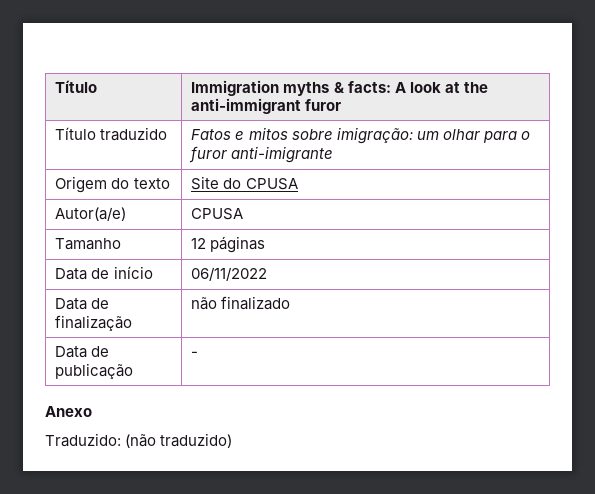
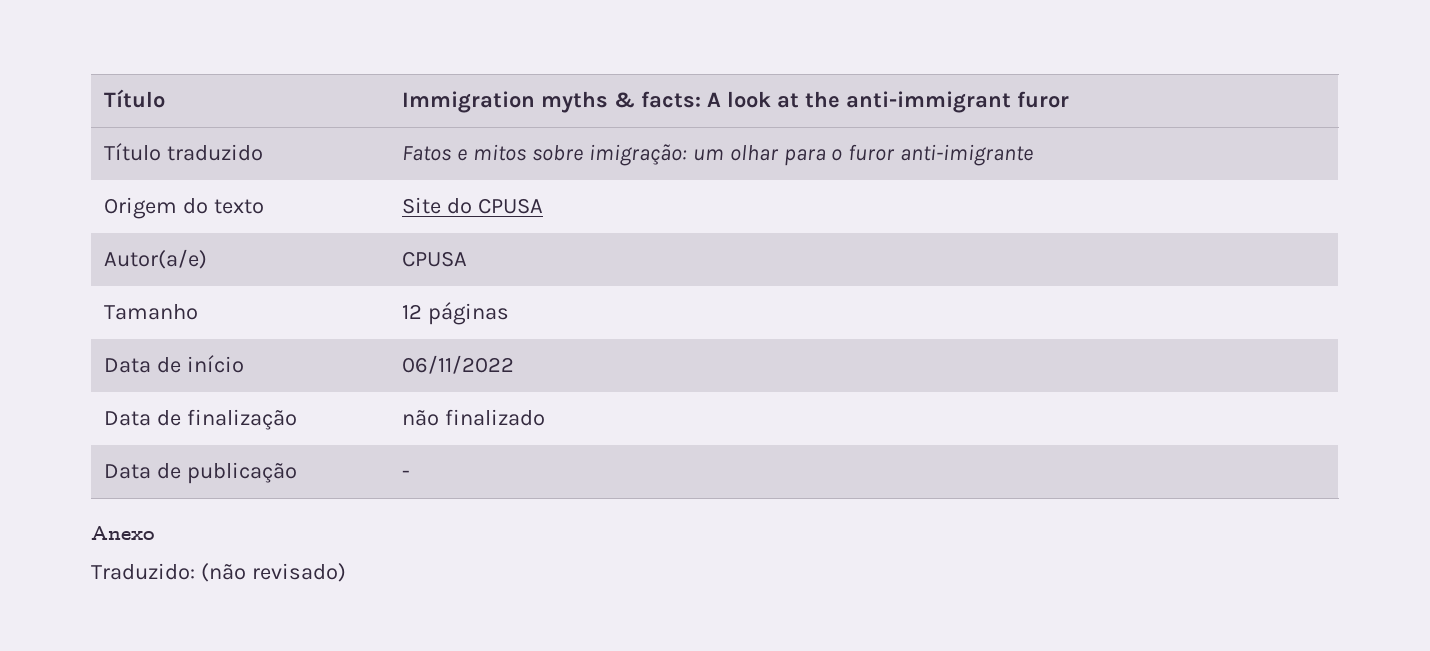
- Traduzido: (não traduzido)
+ Traduzido: (não revisado)

